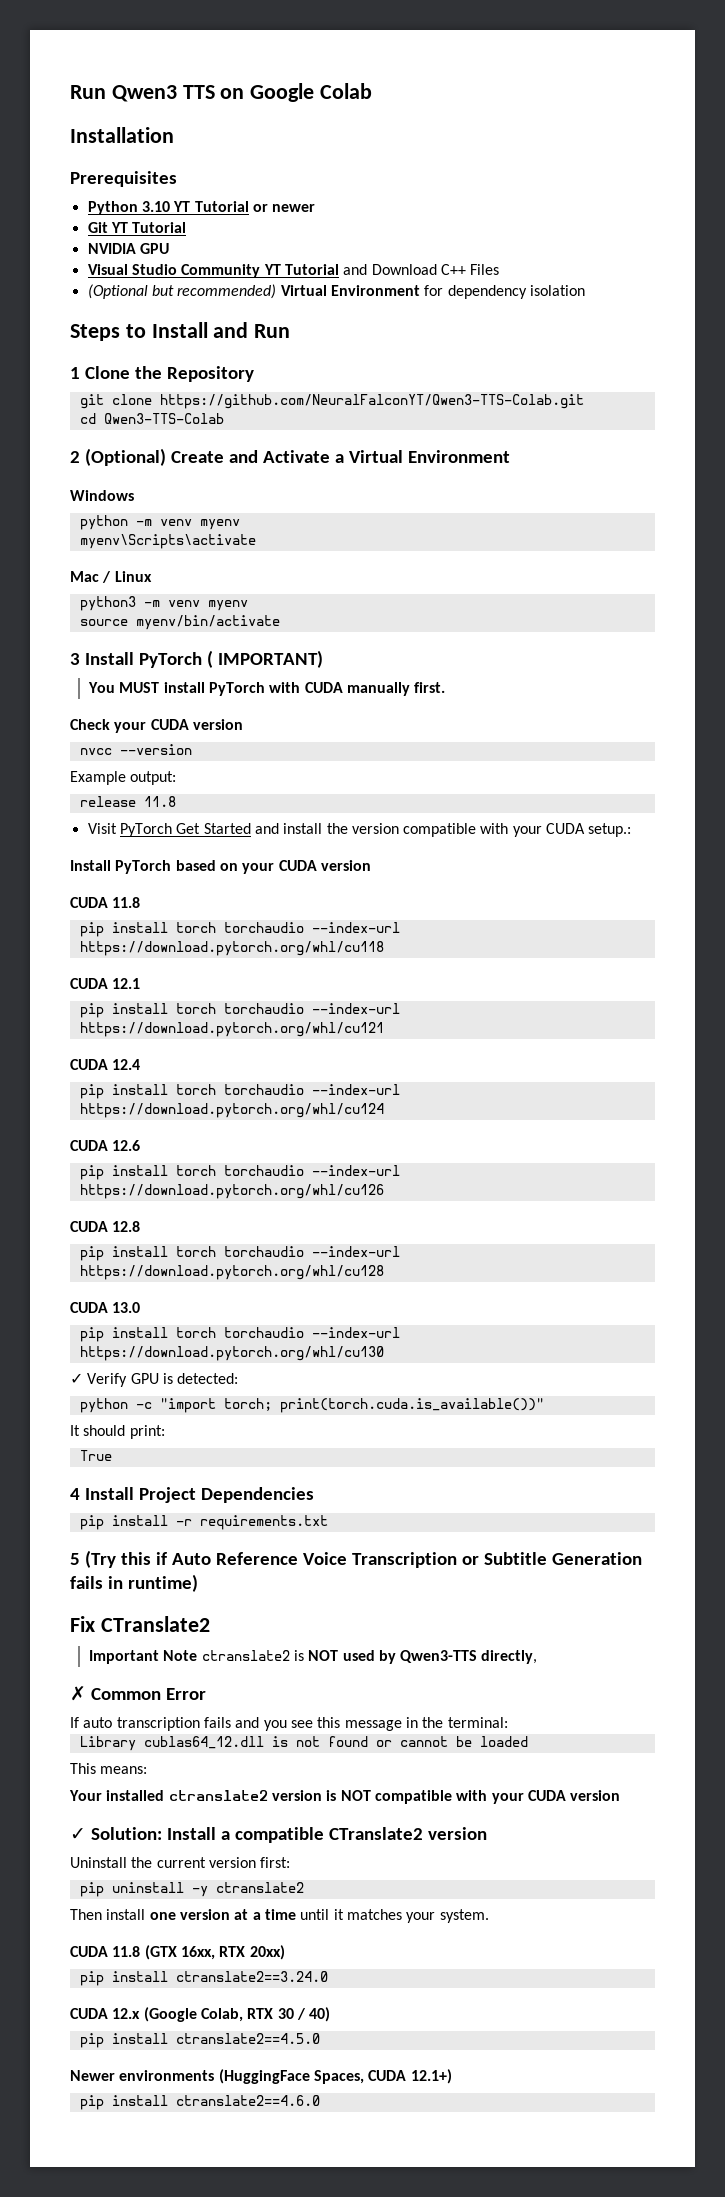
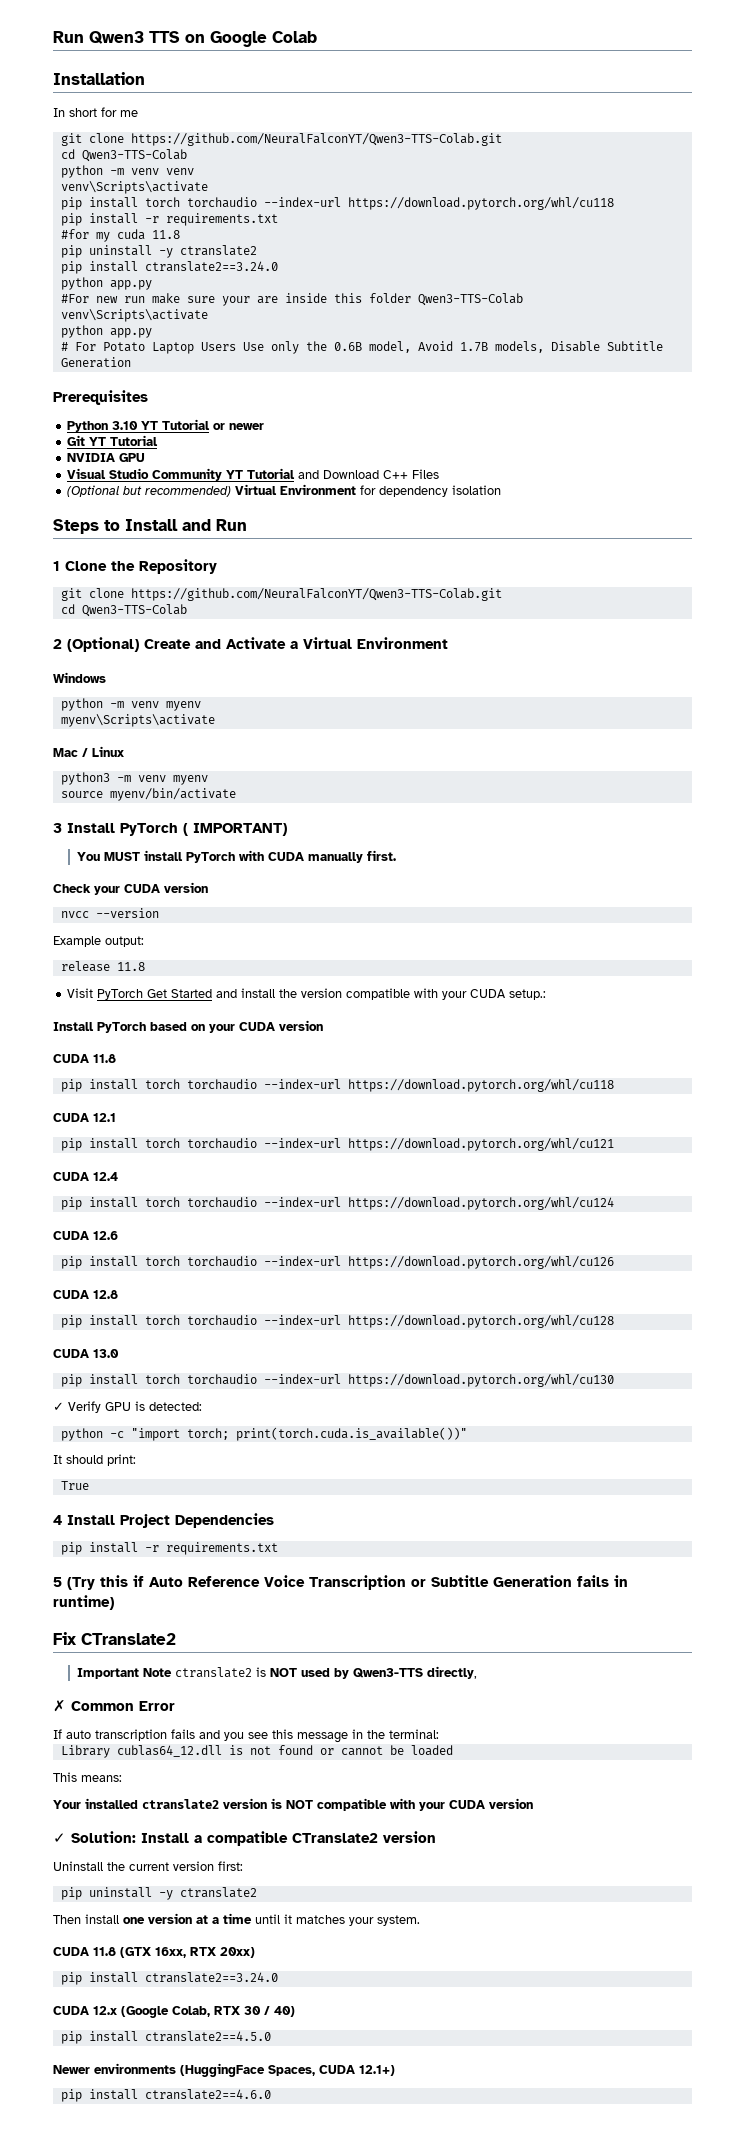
+ In short for me
+ git clone https://github.com/NeuralFalconYT/Qwen3-TTS-Colab.git
+ cd Qwen3-TTS-Colab
+ python -m venv venv
+ venv\Scripts\activate
+ pip install torch torchaudio --index-url https://download.pytorch.org/whl/cu118
+ pip install -r requirements.txt
+ #for my cuda 11.8
+ pip uninstall -y ctranslate2
+ pip install ctranslate2==3.24.0
+ python app.py
+ #For new run make sure your are inside this folder Qwen3-TTS-Colab
+ venv\Scripts\activate
+ python app.py
+ # For Potato Laptop Users Use only the 0.6B model, Avoid 1.7B models, Disable Subtitle Generation

